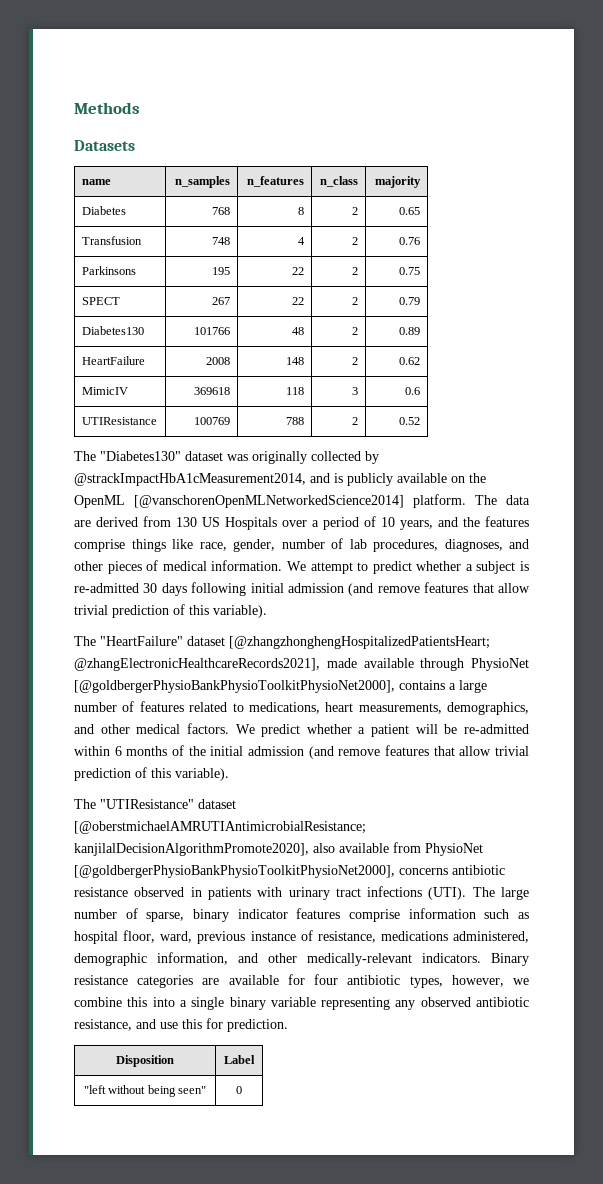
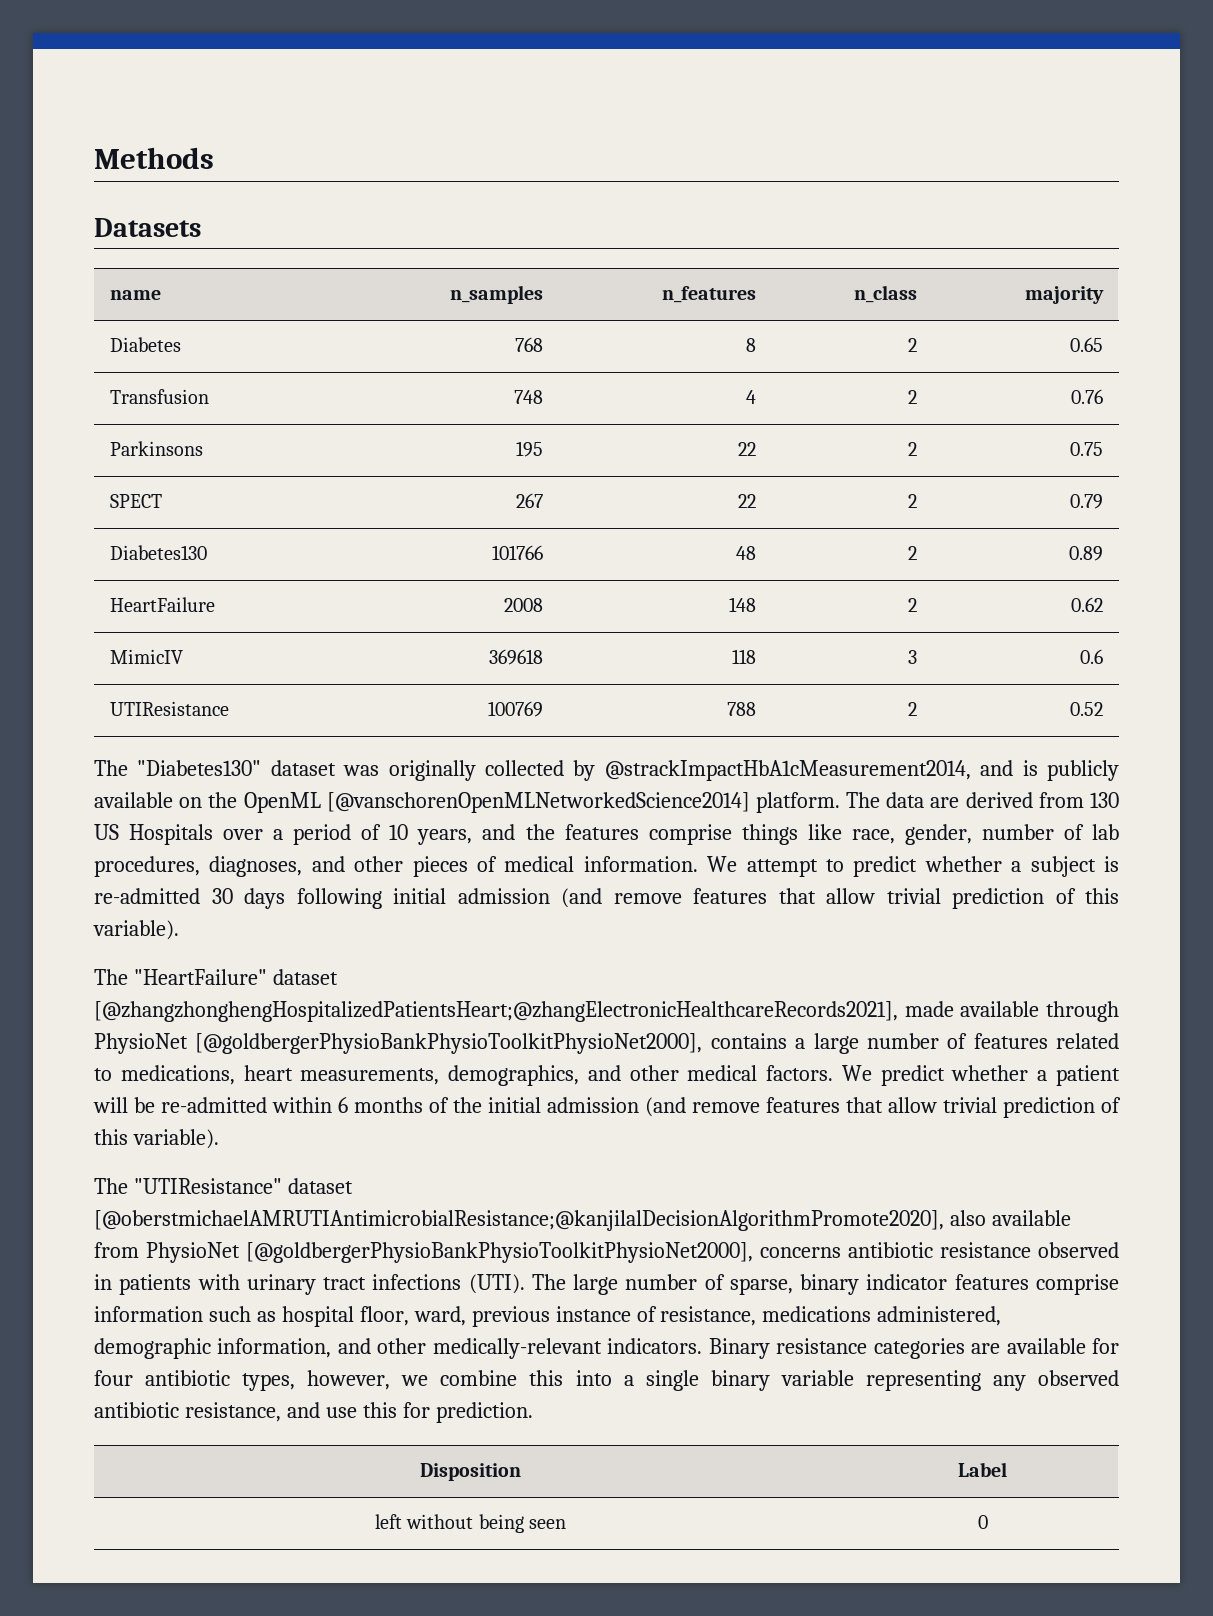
- The "HeartFailure" dataset [@zhangzhonghengHospitalizedPatientsHeart; @zhangElectronicHealthcareRecords2021], made available through PhysioNet [@goldbergerPhysioBankPhysioToolkitPhysioNet2000], contains a large number of features related to medications, heart measurements, demographics, and other medical factors.
+ The "HeartFailure" dataset [@zhangzhonghengHospitalizedPatientsHeart;@zhangElectronicHealthcareRecords2021], made available through PhysioNet [@goldbergerPhysioBankPhysioToolkitPhysioNet2000], contains a large number of features related to medications, heart measurements, demographics, and other medical factors.
- The "UTIResistance" dataset [@oberstmichaelAMRUTIAntimicrobialResistance; kanjilalDecisionAlgorithmPromote2020], also available from PhysioNet [@goldbergerPhysioBankPhysioToolkitPhysioNet2000], concerns antibiotic resistance observed in patients with urinary tract infections (UTI).
+ The "UTIResistance" dataset [@oberstmichaelAMRUTIAntimicrobialResistance;@kanjilalDecisionAlgorithmPromote2020], also available from PhysioNet [@goldbergerPhysioBankPhysioToolkitPhysioNet2000], concerns antibiotic resistance observed in patients with urinary tract infections (UTI).
- "left without being seen" | 0
+ left without being seen | 0

